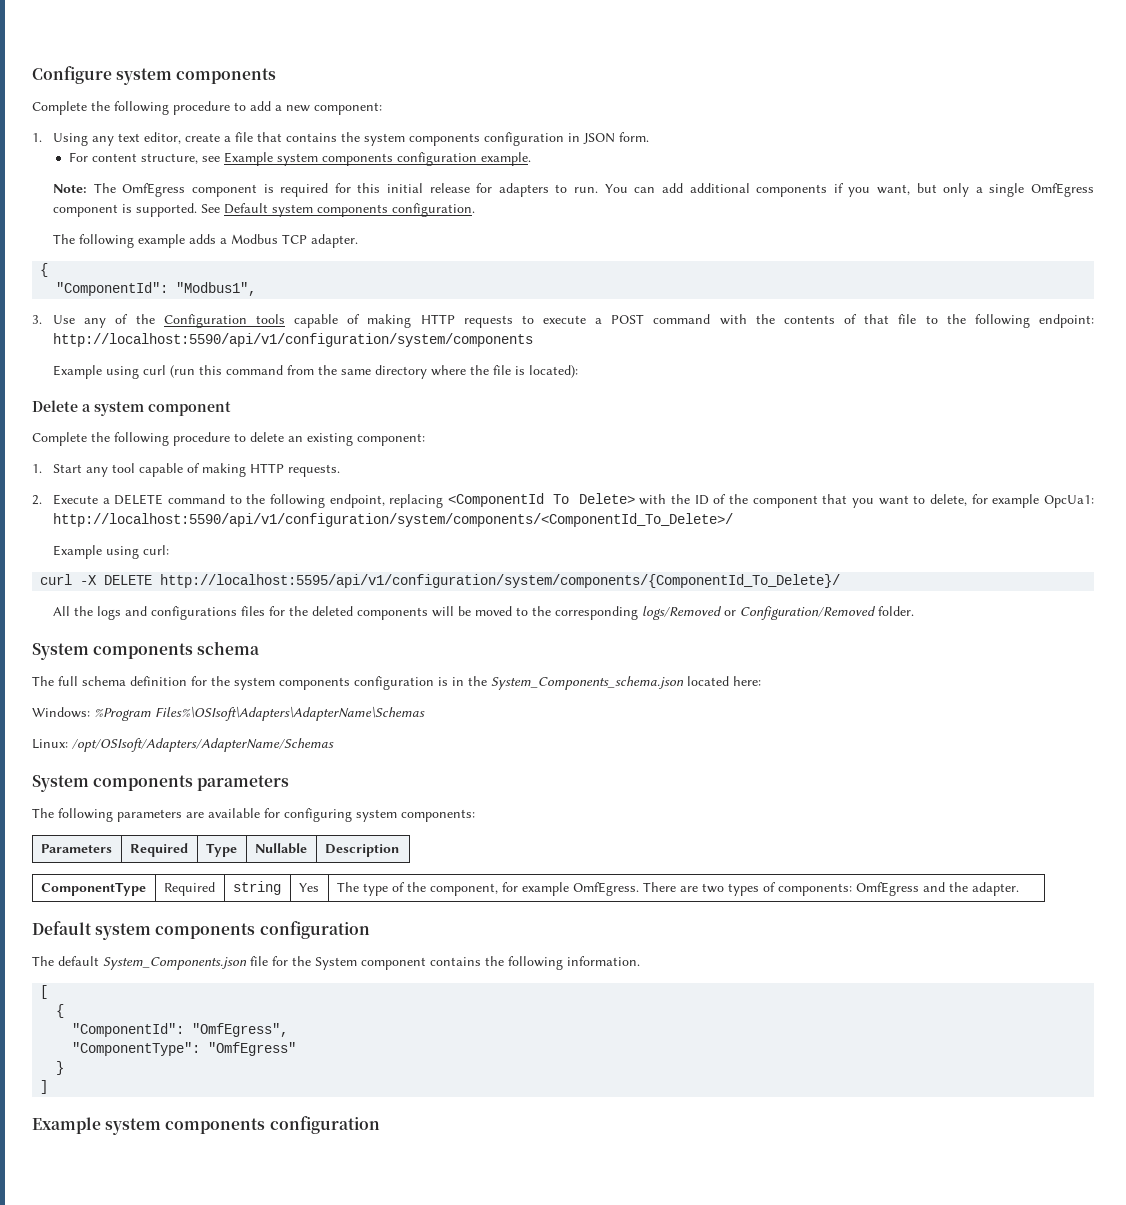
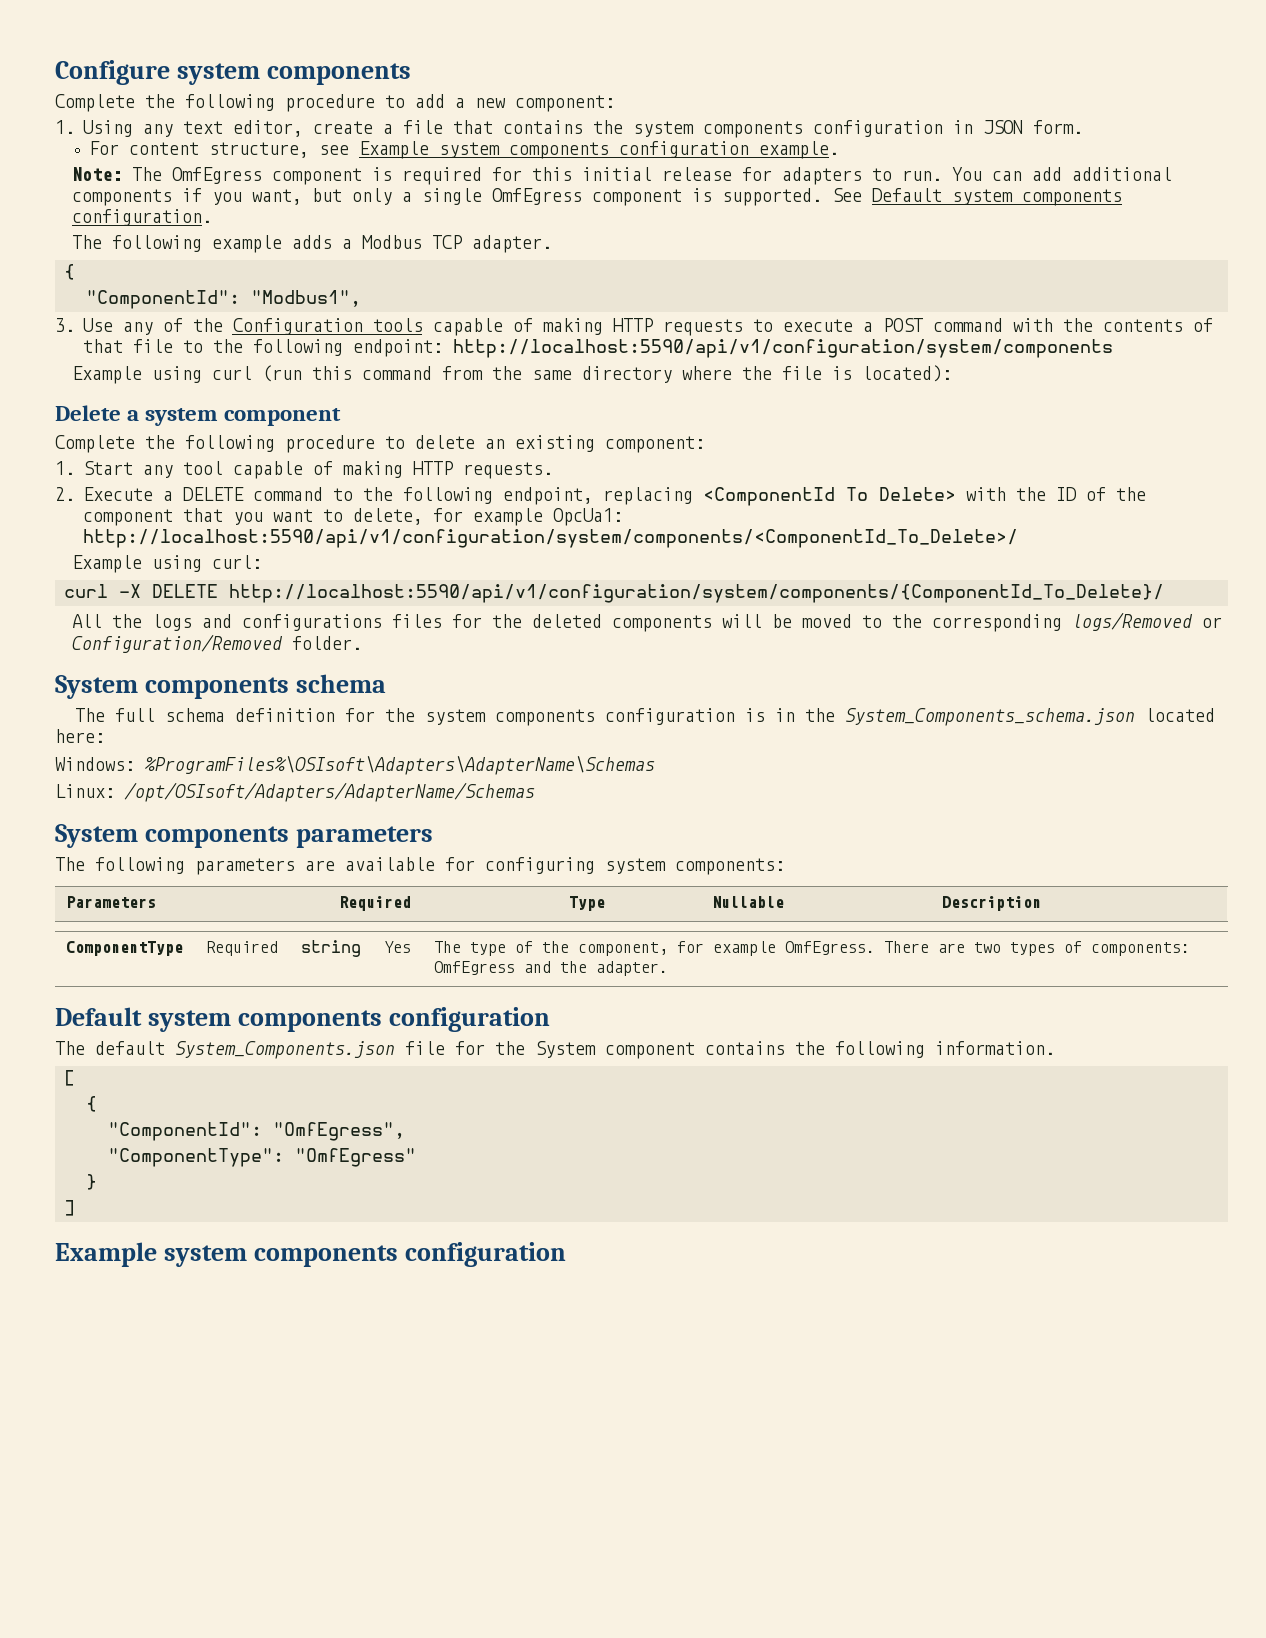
- curl -X DELETE http://localhost:5595/api/v1/configuration/system/components/{ComponentId_To_Delete}/
+ curl -X DELETE http://localhost:5590/api/v1/configuration/system/components/{ComponentId_To_Delete}/
- Windows: %Program Files%\OSIsoft\Adapters\AdapterName\Schemas
+ Windows: %ProgramFiles%\OSIsoft\Adapters\AdapterName\Schemas

